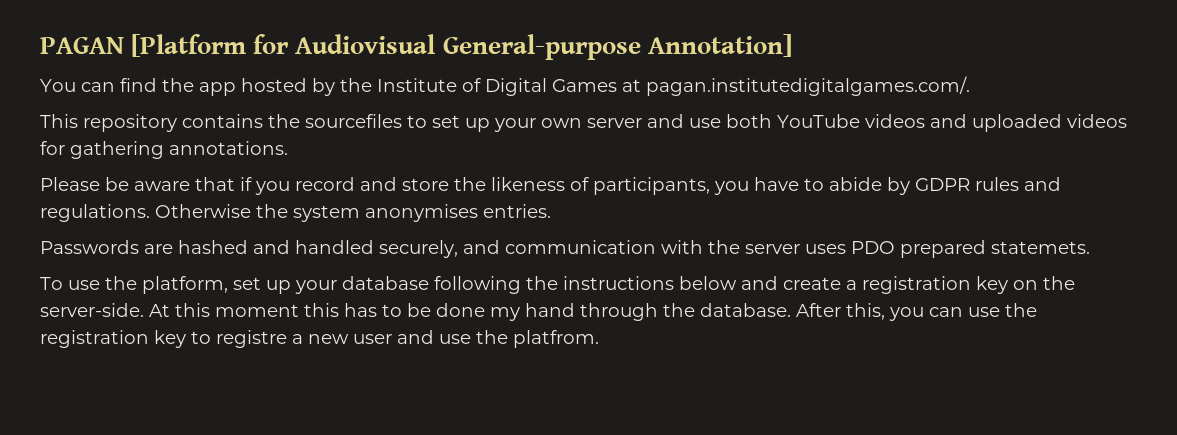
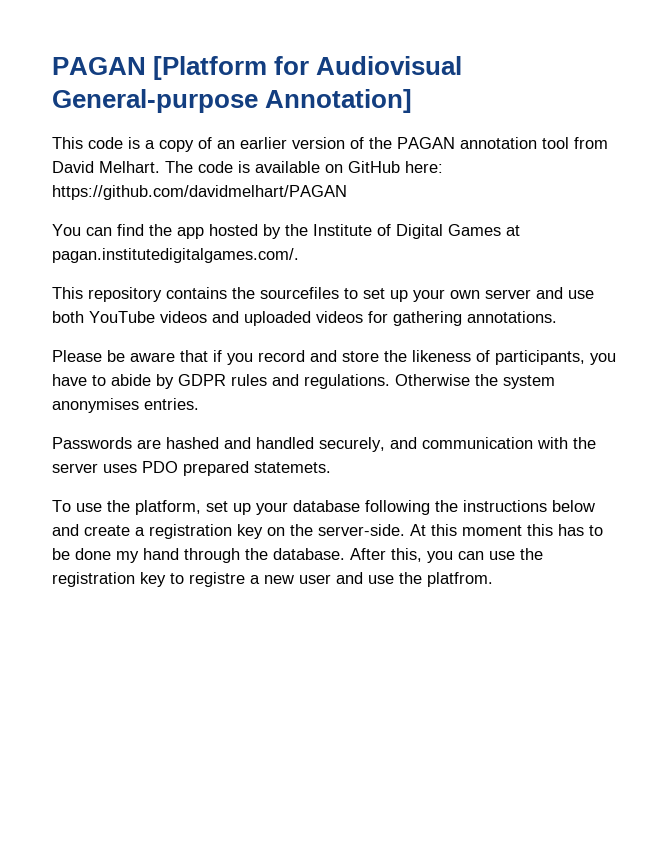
+ This code is a copy of an earlier version of the PAGAN annotation tool from David Melhart. The code is available on GitHub here: https://github.com/davidmelhart/PAGAN

